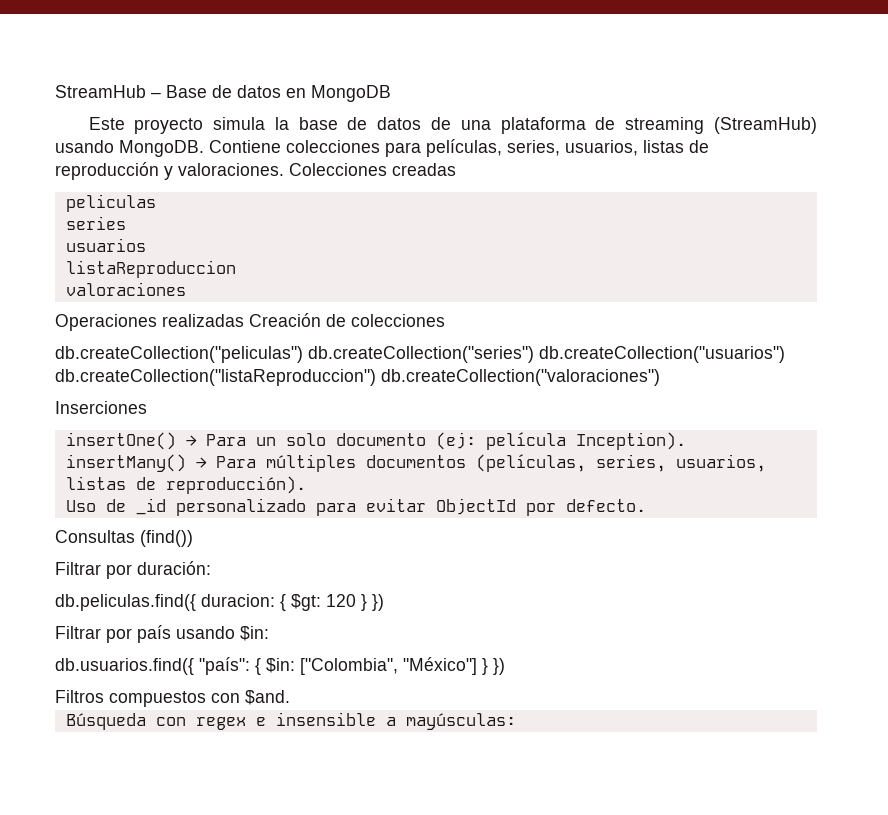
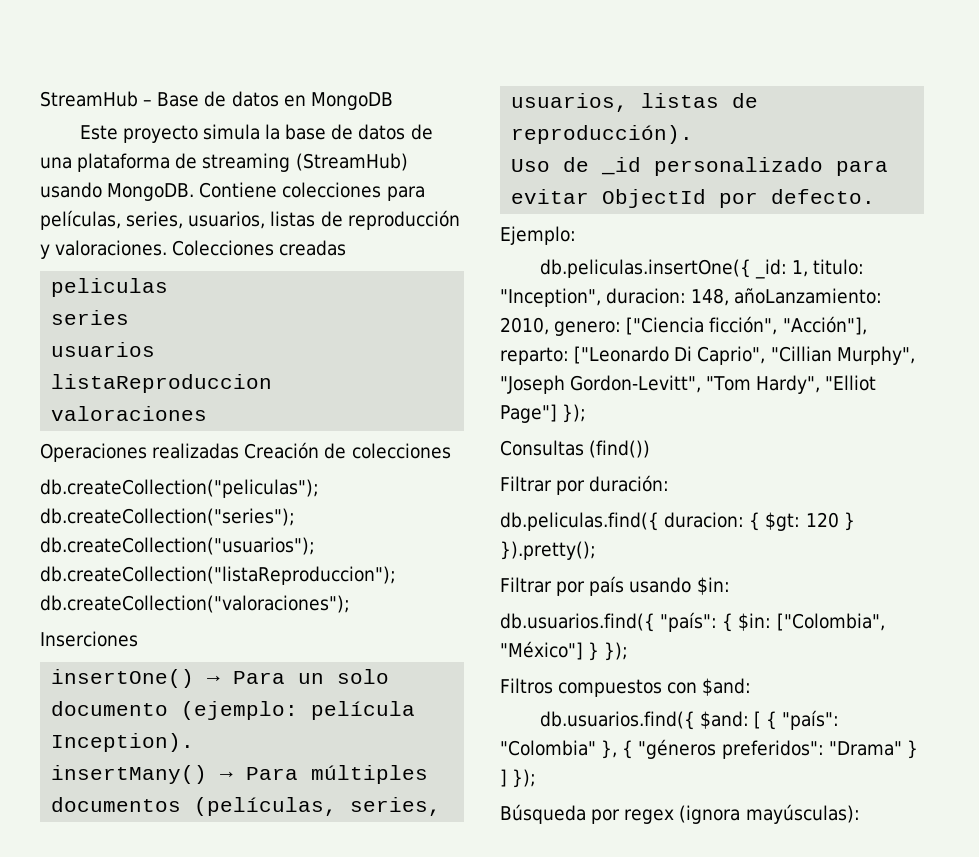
- db.createCollection("peliculas") db.createCollection("series") db.createCollection("usuarios") db.createCollection("listaReproduccion") db.createCollection("valoraciones")
+ db.createCollection("peliculas"); db.createCollection("series"); db.createCollection("usuarios"); db.createCollection("listaReproduccion"); db.createCollection("valoraciones");
- insertOne() → Para un solo documento (ej: película Inception).
+ insertOne() → Para un solo documento (ejemplo: película Inception).
+ Ejemplo:
+ db.peliculas.insertOne({ _id: 1, titulo: "Inception", duracion: 148, añoLanzamiento: 2010, genero: ["Ciencia ficción", "Acción"], reparto: ["Leonardo Di Caprio", "Cillian Murphy", "Joseph Gordon-Levitt", "Tom Hardy", "Elliot Page"] });
- db.peliculas.find({ duracion: { $gt: 120 } })
+ db.peliculas.find({ duracion: { $gt: 120 } }).pretty();
- db.usuarios.find({ "país": { $in: ["Colombia", "México"] } })
+ db.usuarios.find({ "país": { $in: ["Colombia", "México"] } });
- Filtros compuestos con $and.
- Búsqueda con regex e insensible a mayúsculas:
+ Filtros compuestos con $and:
+ db.usuarios.find({ $and: [ { "país": "Colombia" }, { "géneros preferidos": "Drama" } ] });
+ Búsqueda por regex (ignora mayúsculas):

